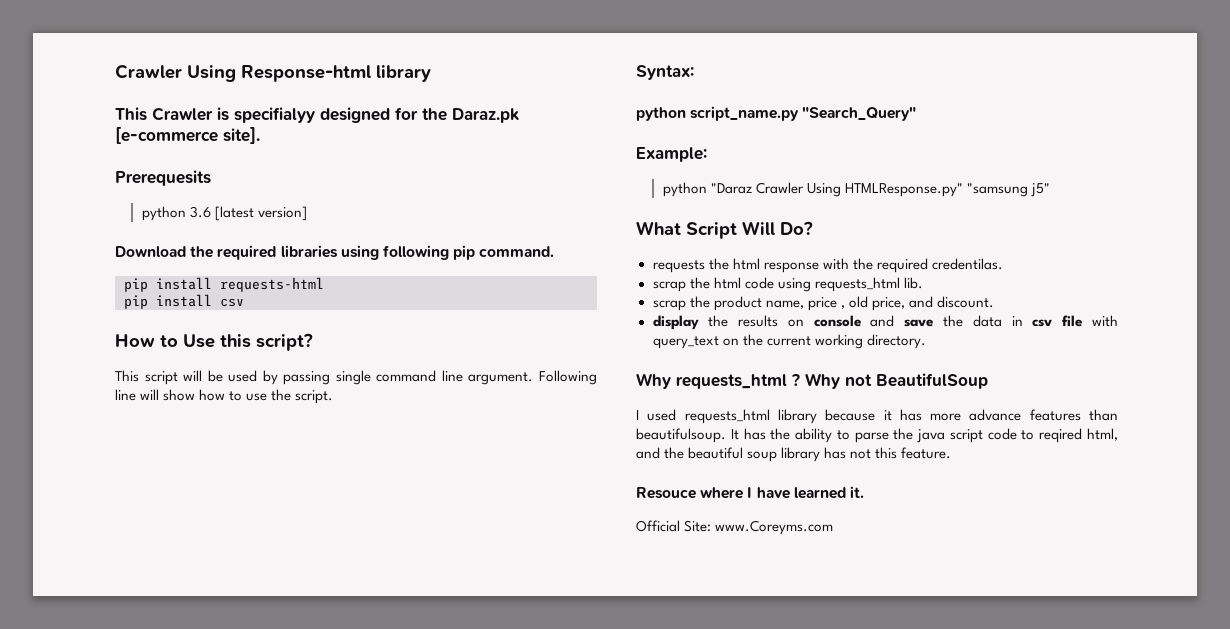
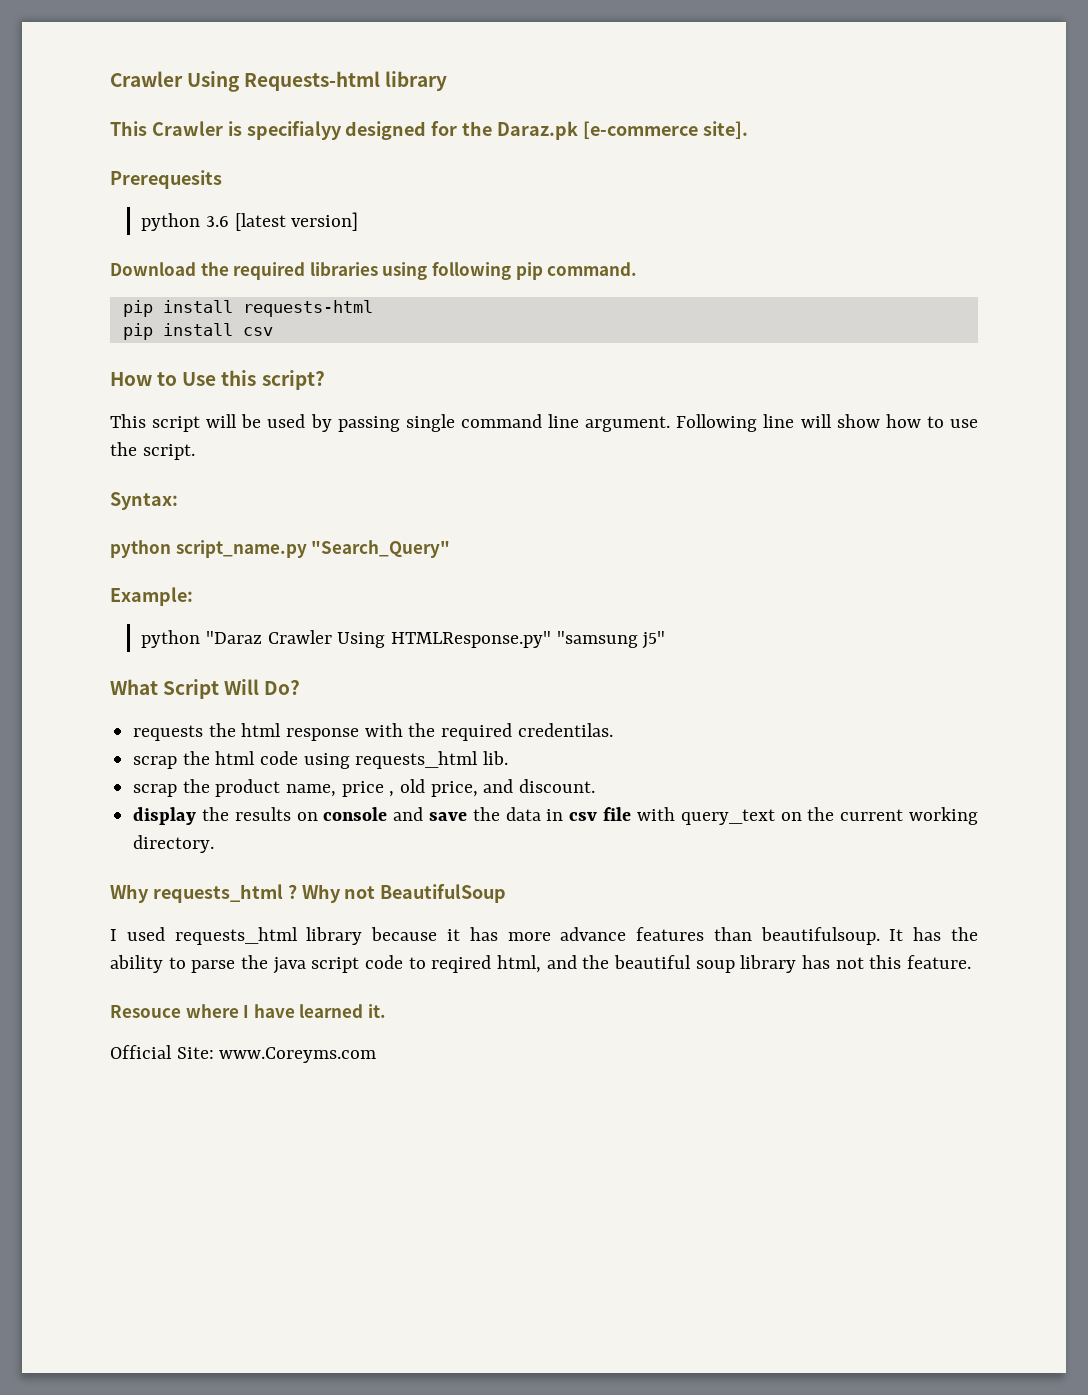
- Crawler Using Response-html library
+ Crawler Using Requests-html library

